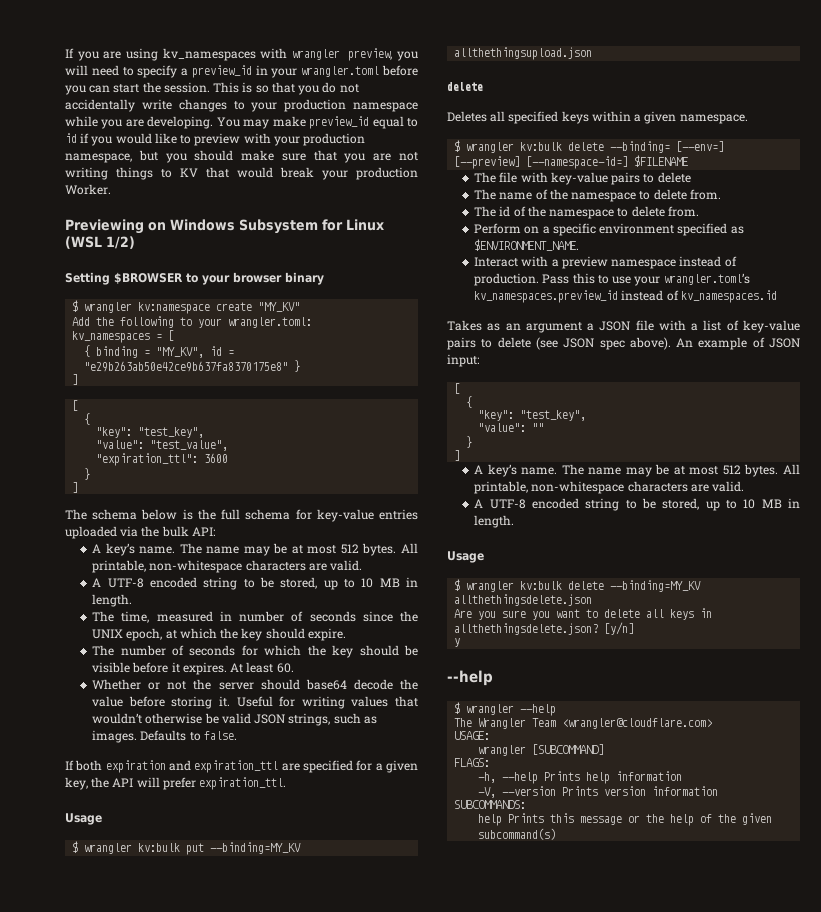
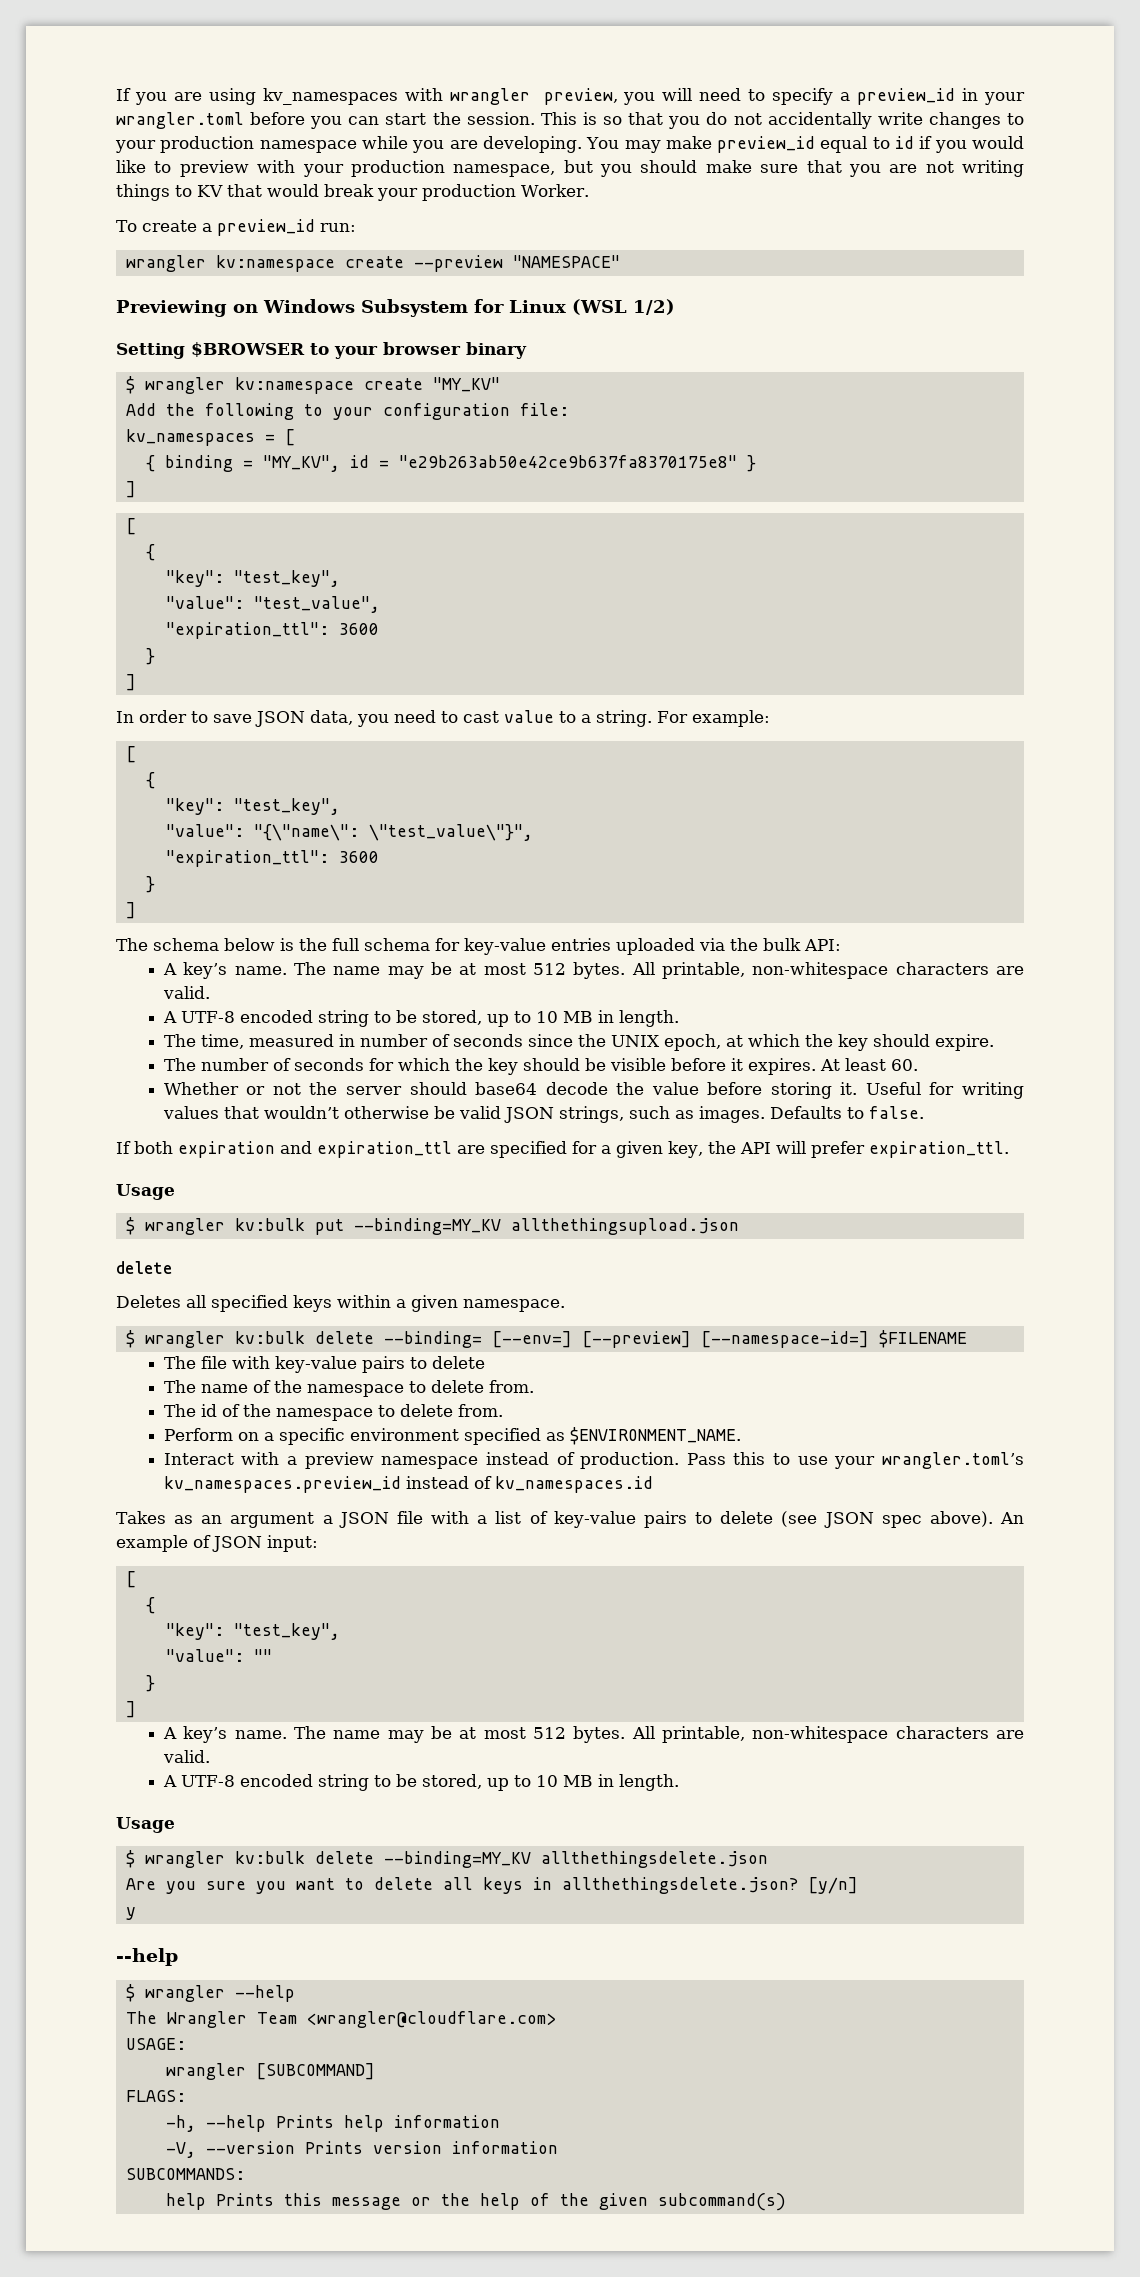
+ To create a preview_id run:
+ wrangler kv:namespace create --preview "NAMESPACE"
- Add the following to your wrangler.toml:
+ Add the following to your configuration file:
+ In order to save JSON data, you need to cast value to a string. For example:
+ [
+ {
+ "key": "test_key",
+ "value": "{\"name\": \"test_value\"}",
+ "expiration_ttl": 3600
+ }
+ ]

